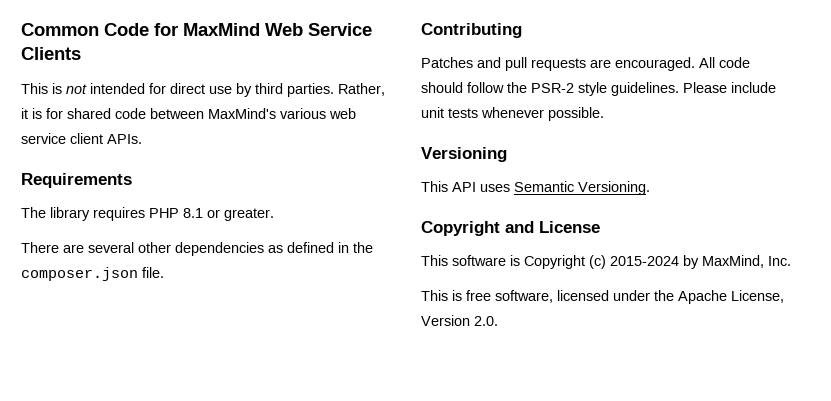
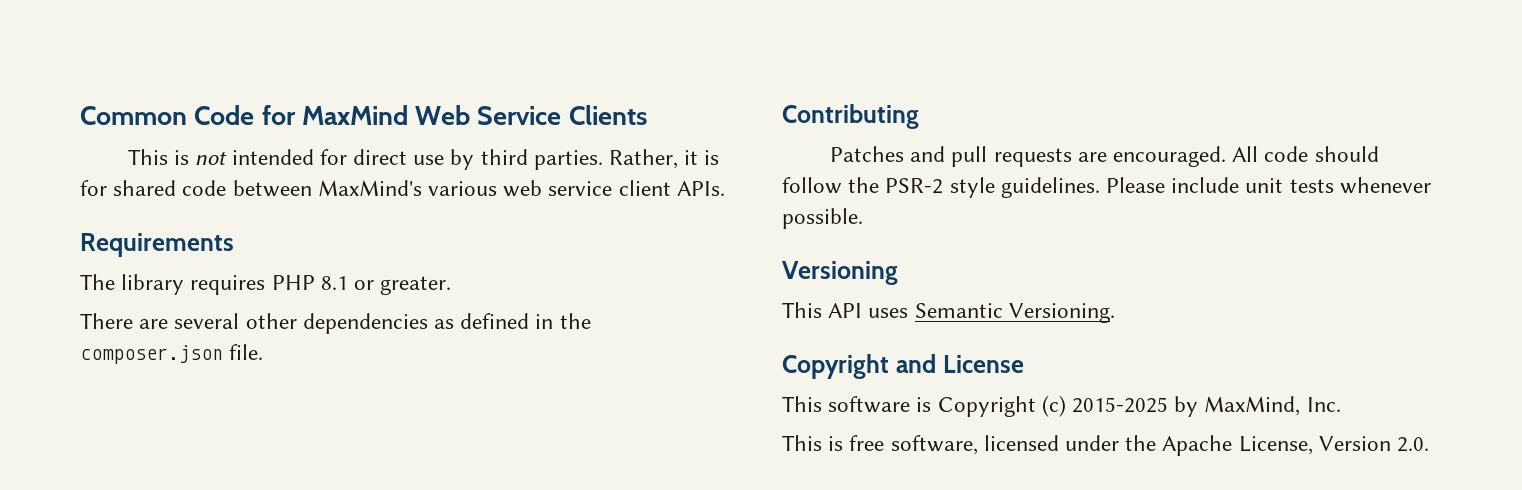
- This software is Copyright (c) 2015-2024 by MaxMind, Inc.
+ This software is Copyright (c) 2015-2025 by MaxMind, Inc.

